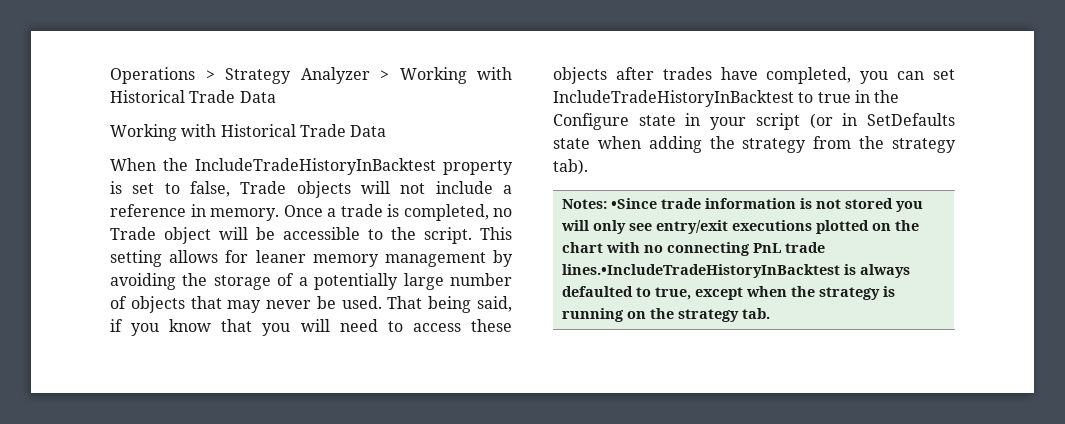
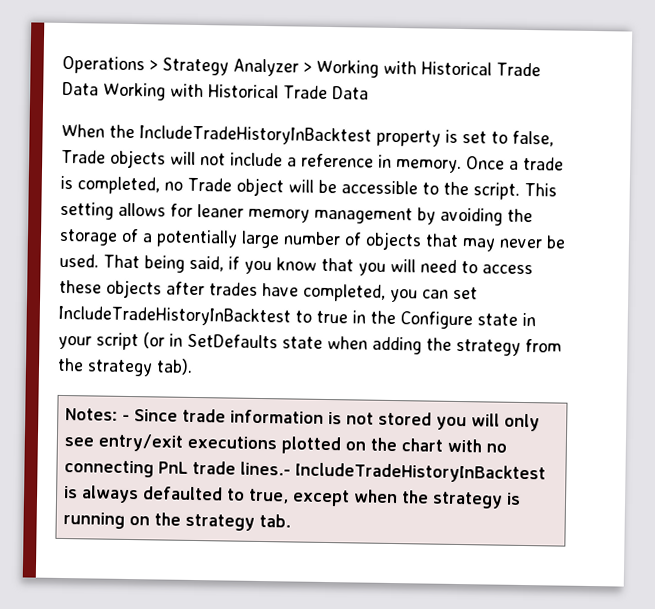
- Operations > Strategy Analyzer > Working with Historical Trade Data
- Working with Historical Trade Data
+ Operations > Strategy Analyzer > Working with Historical Trade Data Working with Historical Trade Data
- Notes: •Since trade information is not stored you will only see entry/exit executions plotted on the chart with no connecting PnL trade lines.•IncludeTradeHistoryInBacktest is always defaulted to true, except when the strategy is running on the strategy tab.
+ Notes: - Since trade information is not stored you will only see entry/exit executions plotted on the chart with no connecting PnL trade lines.- IncludeTradeHistoryInBacktest is always defaulted to true, except when the strategy is running on the strategy tab.

